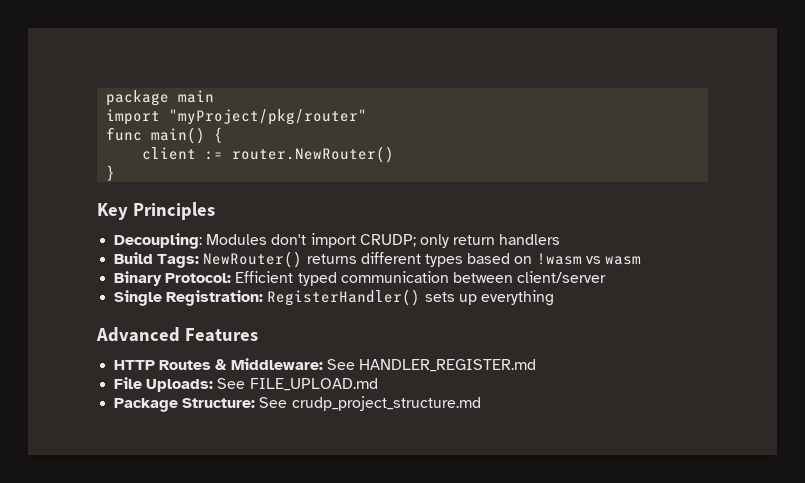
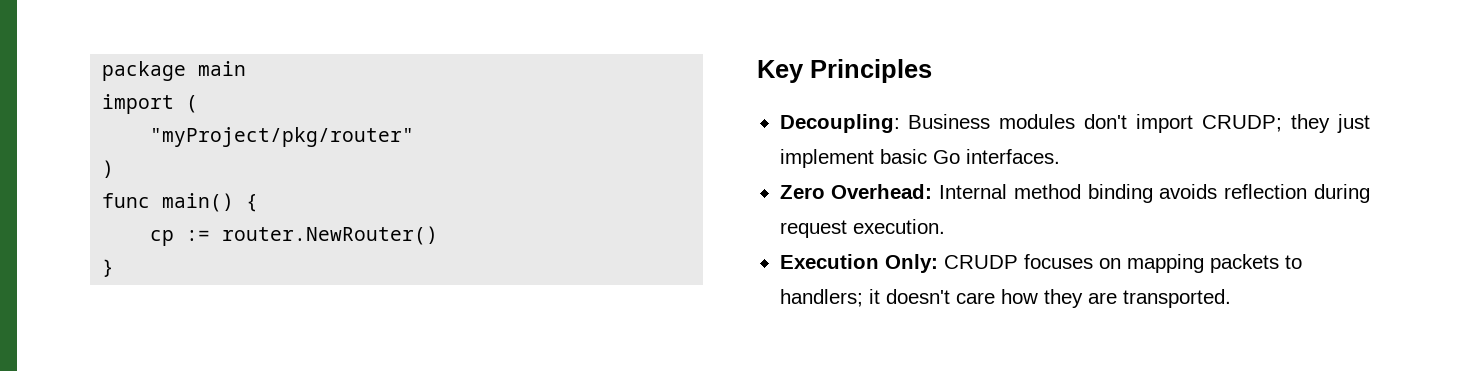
- import "myProject/pkg/router"
+ import (
+ "myProject/pkg/router"
+ )
- client := router.NewRouter()
+ cp := router.NewRouter()
- Decoupling: Modules don't import CRUDP; only return handlers
- Build Tags: NewRouter() returns different types based on !wasm vs wasm
- Binary Protocol: Efficient typed communication between client/server
- Single Registration: RegisterHandler() sets up everything
- Advanced Features
- HTTP Routes & Middleware: See HANDLER_REGISTER.md
- File Uploads: See FILE_UPLOAD.md
- Package Structure: See crudp_project_structure.md
+ Decoupling: Business modules don't import CRUDP; they just implement basic Go interfaces.
+ Zero Overhead: Internal method binding avoids reflection during request execution.
+ Execution Only: CRUDP focuses on mapping packets to handlers; it doesn't care how they are transported.

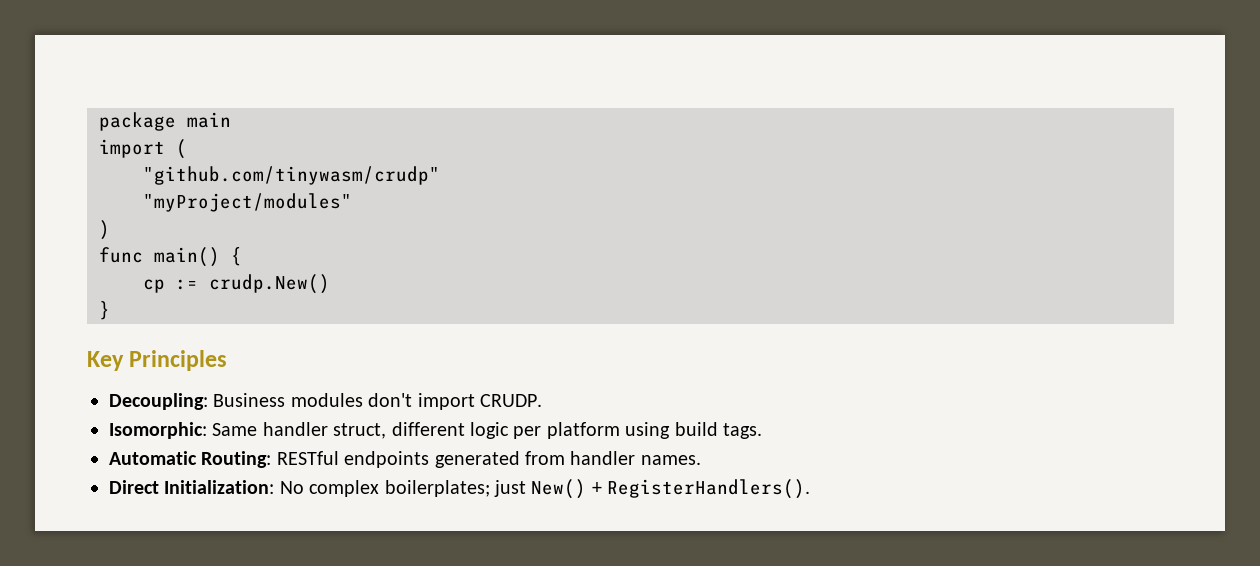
- "myProject/pkg/router"
+ "github.com/tinywasm/crudp"
+ "myProject/modules"
- cp := router.NewRouter()
+ cp := crudp.New()
- Decoupling: Business modules don't import CRUDP; they just implement basic Go interfaces.
- Zero Overhead: Internal method binding avoids reflection during request execution.
- Execution Only: CRUDP focuses on mapping packets to handlers; it doesn't care how they are transported.
+ Decoupling: Business modules don't import CRUDP.
+ Isomorphic: Same handler struct, different logic per platform using build tags.
+ Automatic Routing: RESTful endpoints generated from handler names.
+ Direct Initialization: No complex boilerplates; just New() + RegisterHandlers().

